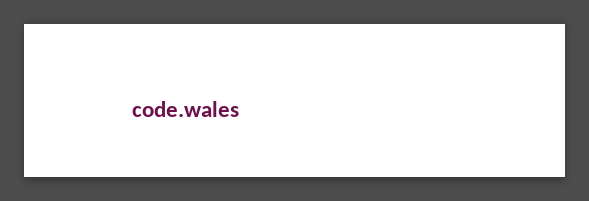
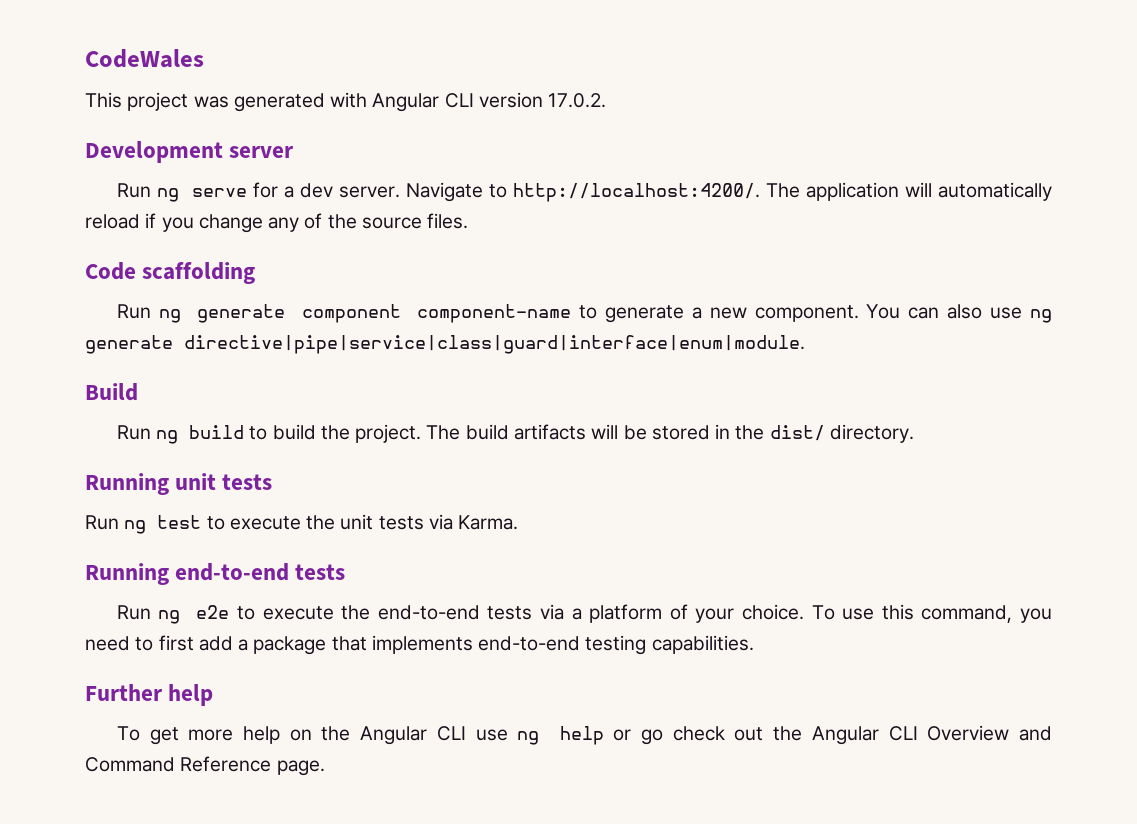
- code.wales
+ CodeWales
+ This project was generated with Angular CLI version 17.0.2.
+ Development server
+ Run ng serve for a dev server. Navigate to http://localhost:4200/. The application will automatically reload if you change any of the source files.
+ Code scaffolding
+ Run ng generate component component-name to generate a new component. You can also use ng generate directive|pipe|service|class|guard|interface|enum|module.
+ Build
+ Run ng build to build the project. The build artifacts will be stored in the dist/ directory.
+ Running unit tests
+ Run ng test to execute the unit tests via Karma.
+ Running end-to-end tests
+ Run ng e2e to execute the end-to-end tests via a platform of your choice. To use this command, you need to first add a package that implements end-to-end testing capabilities.
+ Further help
+ To get more help on the Angular CLI use ng help or go check out the Angular CLI Overview and Command Reference page.

